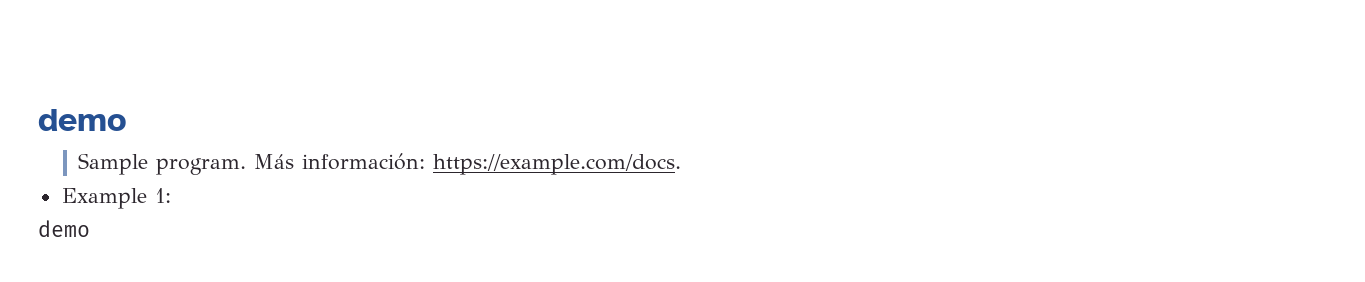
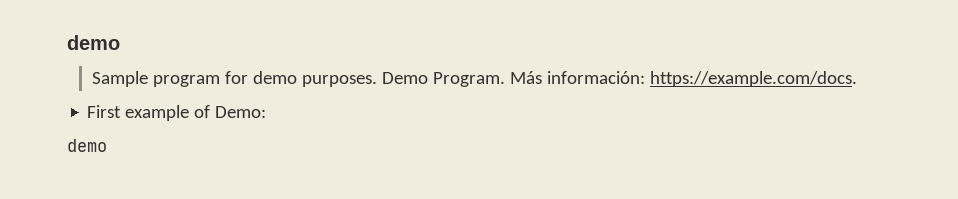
- Sample program.
+ Sample program for demo purposes. Demo Program.
- Example 1:
+ First example of Demo:

